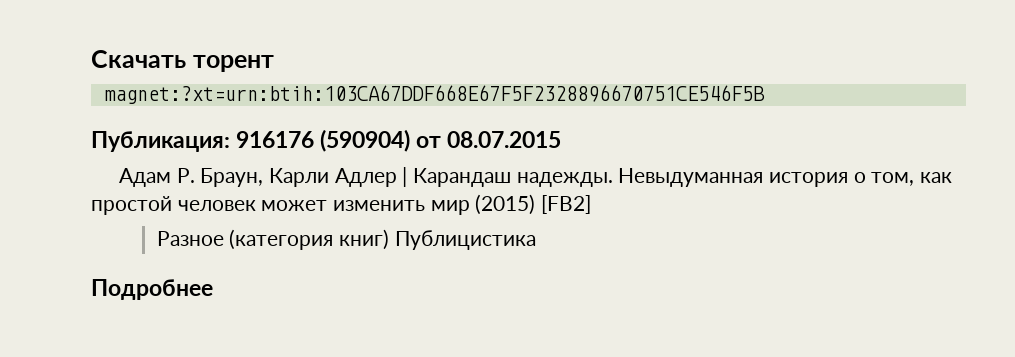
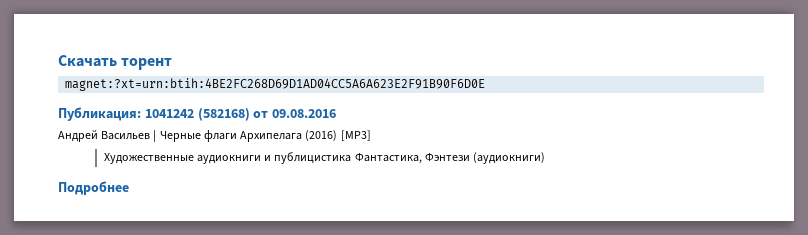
- magnet:?xt=urn:btih:103CA67DDF668E67F5F2328896670751CE546F5B
+ magnet:?xt=urn:btih:4BE2FC268D69D1AD04CC5A6A623E2F91B90F6D0E
- Публикация: 916176 (590904) от 08.07.2015
- Адам Р. Браун, Карли Адлер | Карандаш надежды. Невыдуманная история о том, как простой человек может изменить мир (2015) [FB2]
- Разное (категория книг) Публицистика
+ Публикация: 1041242 (582168) от 09.08.2016
+ Андрей Васильев | Черные флаги Архипелага (2016) [MP3]
+ Художественные аудиокниги и публицистика Фантастика, Фэнтези (аудиокниги)

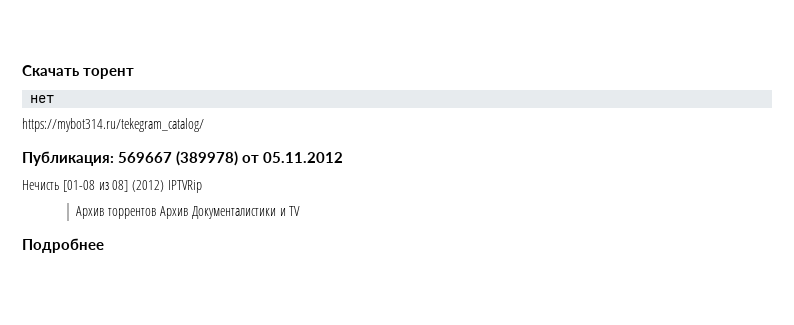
- magnet:?xt=urn:btih:4BE2FC268D69D1AD04CC5A6A623E2F91B90F6D0E
+ нет
+ https://mybot314.ru/tekegram_catalog/
- Публикация: 1041242 (582168) от 09.08.2016
- Андрей Васильев | Черные флаги Архипелага (2016) [MP3]
- Художественные аудиокниги и публицистика Фантастика, Фэнтези (аудиокниги)
+ Публикация: 569667 (389978) от 05.11.2012
+ Нечисть [01-08 из 08] (2012) IPTVRip
+ Архив торрентов Архив Документалистики и TV

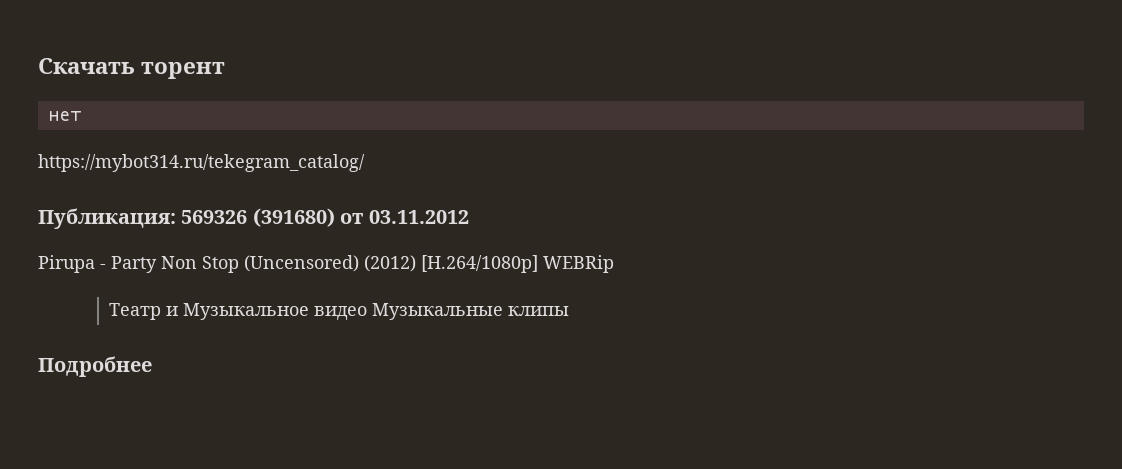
- Публикация: 569667 (389978) от 05.11.2012
- Нечисть [01-08 из 08] (2012) IPTVRip
- Архив торрентов Архив Документалистики и TV
+ Публикация: 569326 (391680) от 03.11.2012
+ Pirupa - Party Non Stop (Uncensored) (2012) [H.264/1080p] WEBRip
+ Театр и Музыкальное видео Музыкальные клипы

